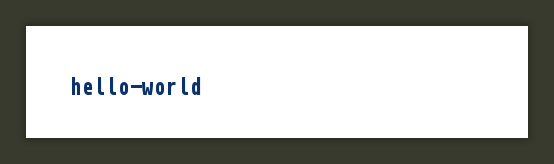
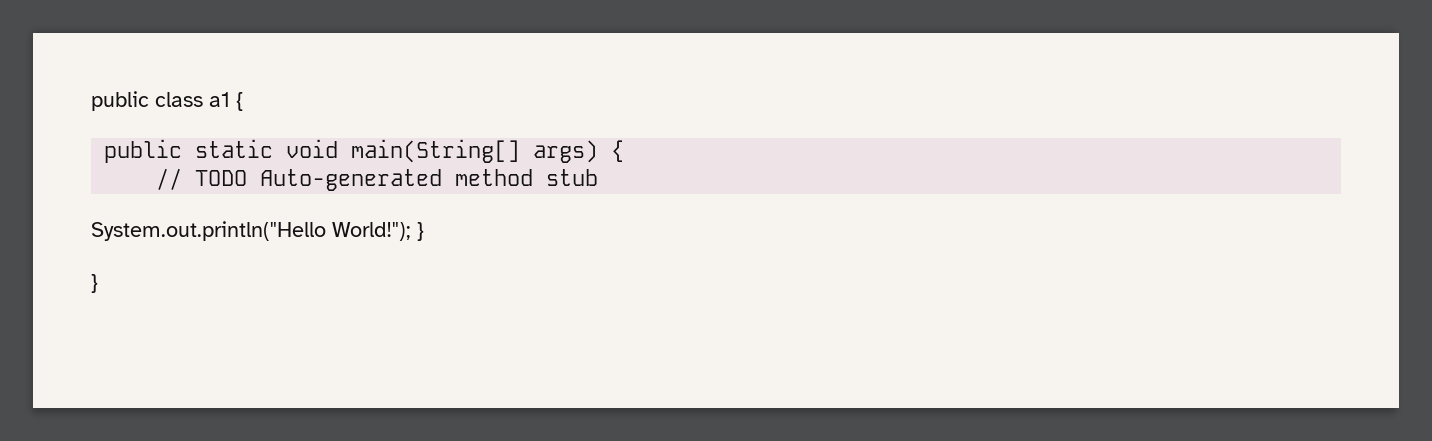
- hello-world
+ public class a1 {
+ public static void main(String[] args) {
+ // TODO Auto-generated method stub
+ System.out.println("Hello World!"); }
+ }

